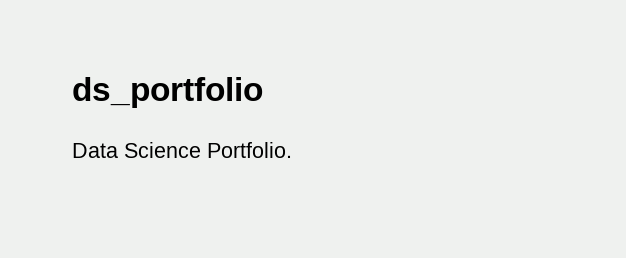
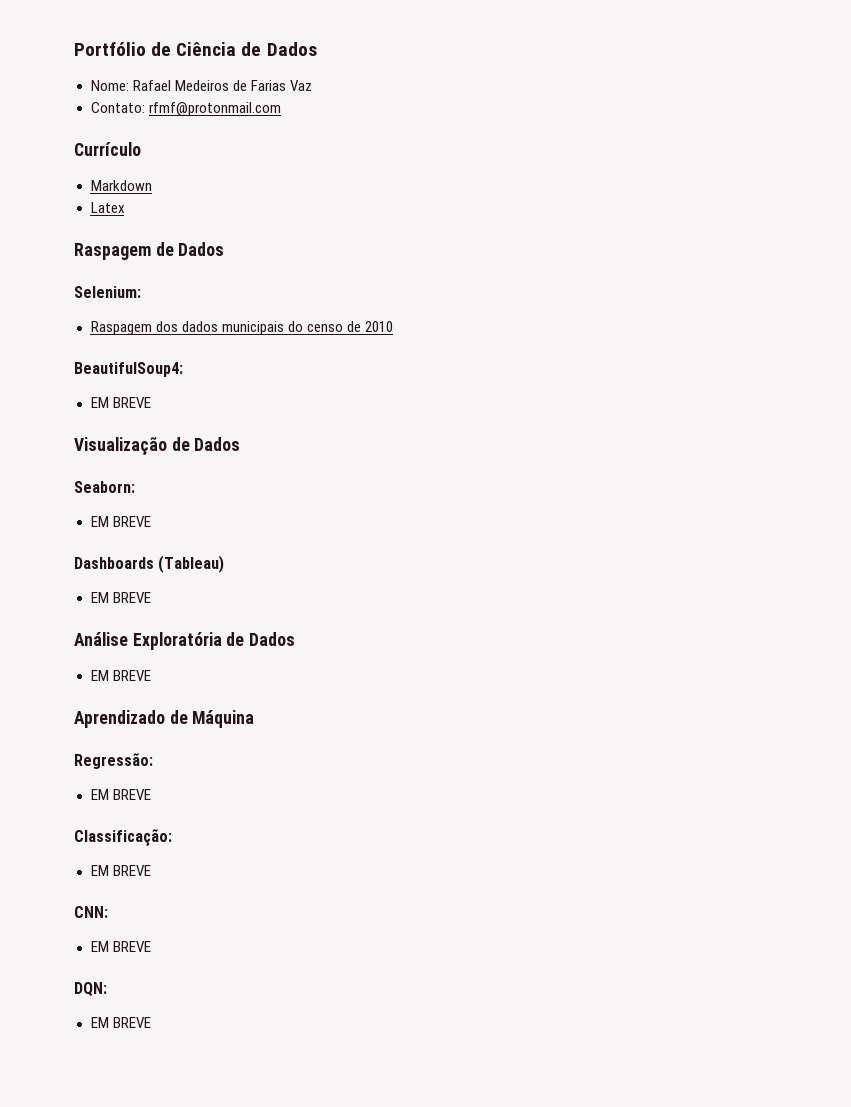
- ds_portfolio
- Data Science Portfolio.
+ Portfólio de Ciência de Dados
+ Nome: Rafael Medeiros de Farias Vaz
+ Contato: rfmf@protonmail.com
+ Currículo
+ Markdown
+ Latex
+ Raspagem de Dados
+ Selenium:
+ Raspagem dos dados municipais do censo de 2010
+ BeautifulSoup4:
+ EM BREVE
+ Visualização de Dados
+ Seaborn:
+ EM BREVE
+ Dashboards (Tableau)
+ EM BREVE
+ Análise Exploratória de Dados
+ EM BREVE
+ Aprendizado de Máquina
+ Regressão:
+ EM BREVE
+ Classificação:
+ EM BREVE
+ CNN:
+ EM BREVE
+ DQN:
+ EM BREVE

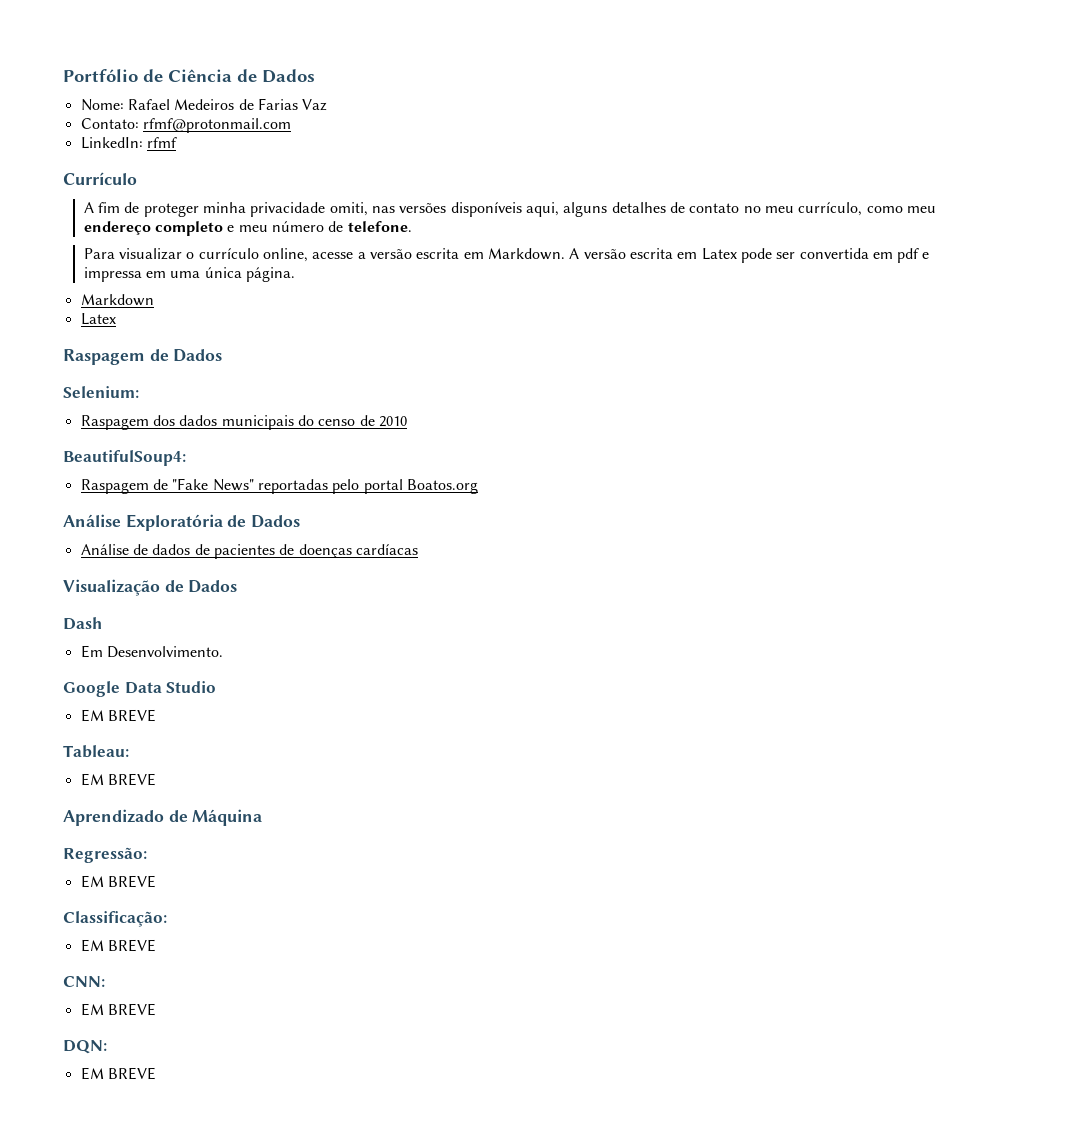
+ LinkedIn: rfmf
+ A fim de proteger minha privacidade omiti, nas versões disponíveis aqui, alguns detalhes de contato no meu currículo, como meu endereço completo e meu número de telefone.
+ Para visualizar o currículo online, acesse a versão escrita em Markdown. A versão escrita em Latex pode ser convertida em pdf e impressa em uma única página.
  BeautifulSoup4:
+ Raspagem de "Fake News" reportadas pelo portal Boatos.org
+ Análise Exploratória de Dados
+ Análise de dados de pacientes de doenças cardíacas
+ Visualização de Dados
+ Dash
+ Em Desenvolvimento.
+ Google Data Studio
  EM BREVE
- Visualização de Dados
- Seaborn:
- EM BREVE
- Dashboards (Tableau)
- EM BREVE
- Análise Exploratória de Dados
+ Tableau:

